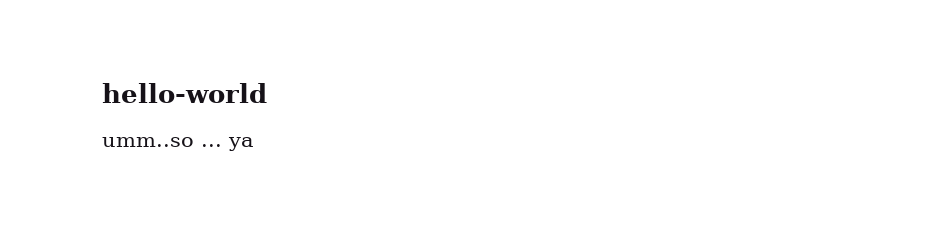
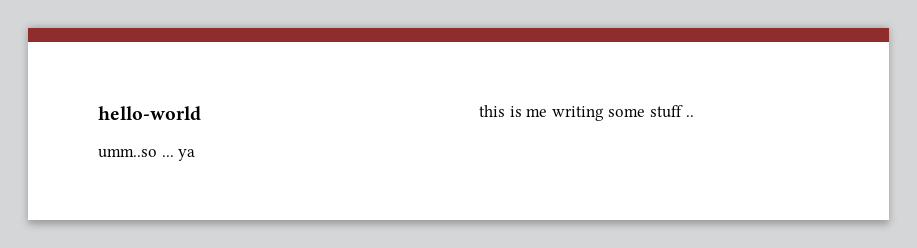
+ this is me writing some stuff ..

